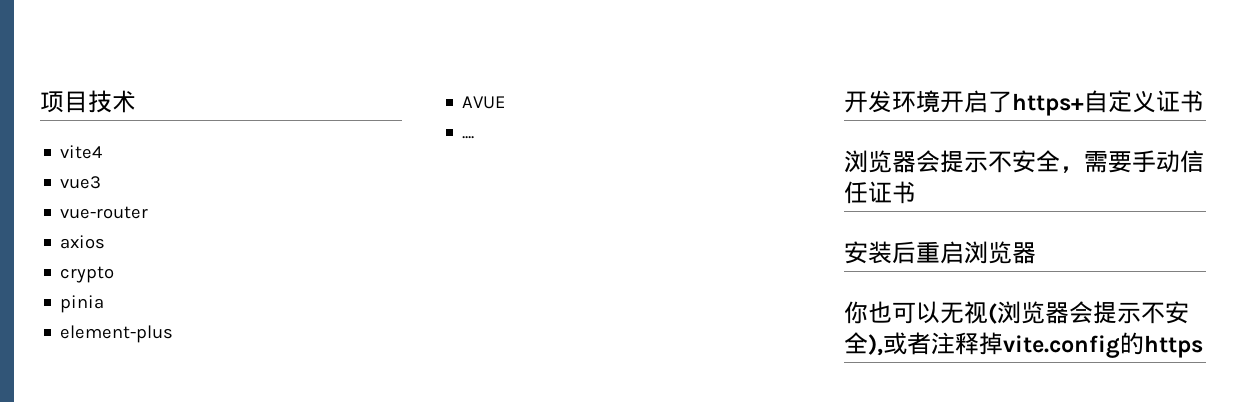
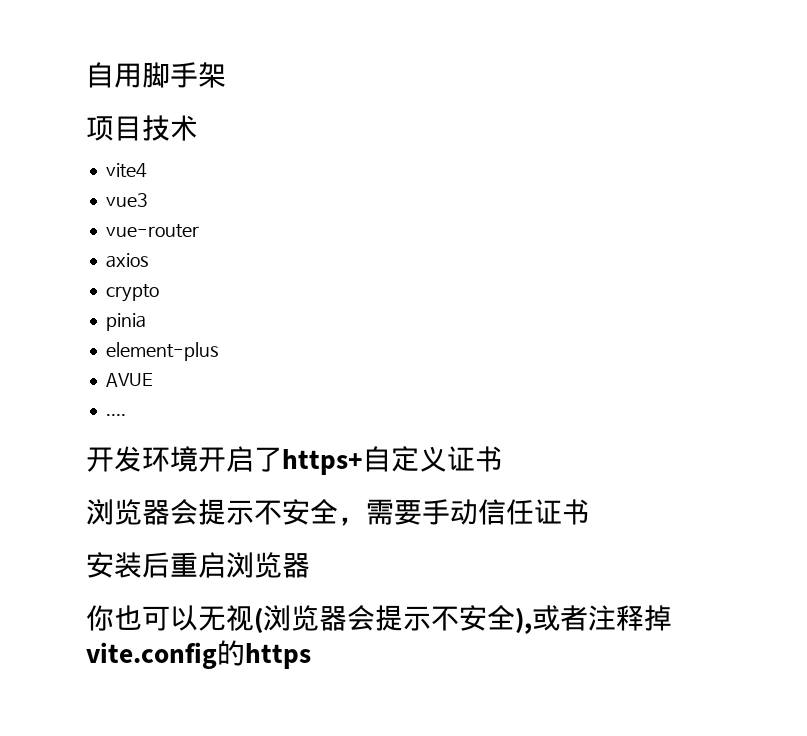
+ 自用脚手架

